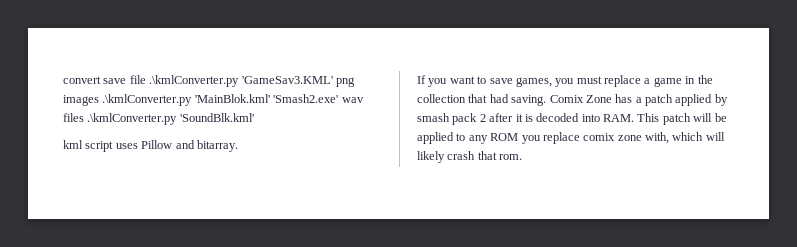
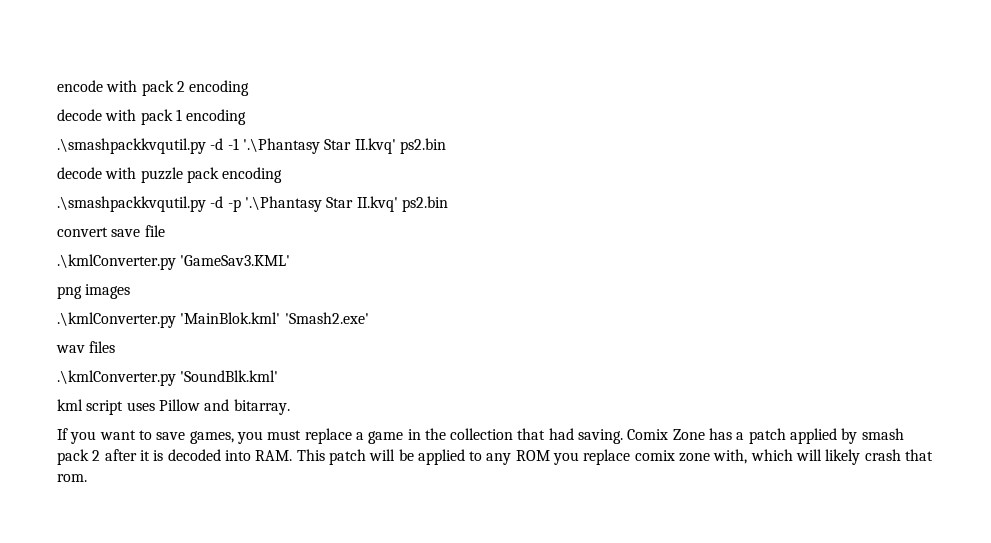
+ encode with pack 2 encoding
+ decode with pack 1 encoding
+ .\smashpackkvqutil.py -d -1 '.\Phantasy Star II.kvq' ps2.bin
+ decode with puzzle pack encoding
+ .\smashpackkvqutil.py -d -p '.\Phantasy Star II.kvq' ps2.bin
- convert save file .\kmlConverter.py 'GameSav3.KML' png images .\kmlConverter.py 'MainBlok.kml' 'Smash2.exe' wav files .\kmlConverter.py 'SoundBlk.kml'
+ convert save file
+ .\kmlConverter.py 'GameSav3.KML'
+ png images
+ .\kmlConverter.py 'MainBlok.kml' 'Smash2.exe'
+ wav files
+ .\kmlConverter.py 'SoundBlk.kml'

